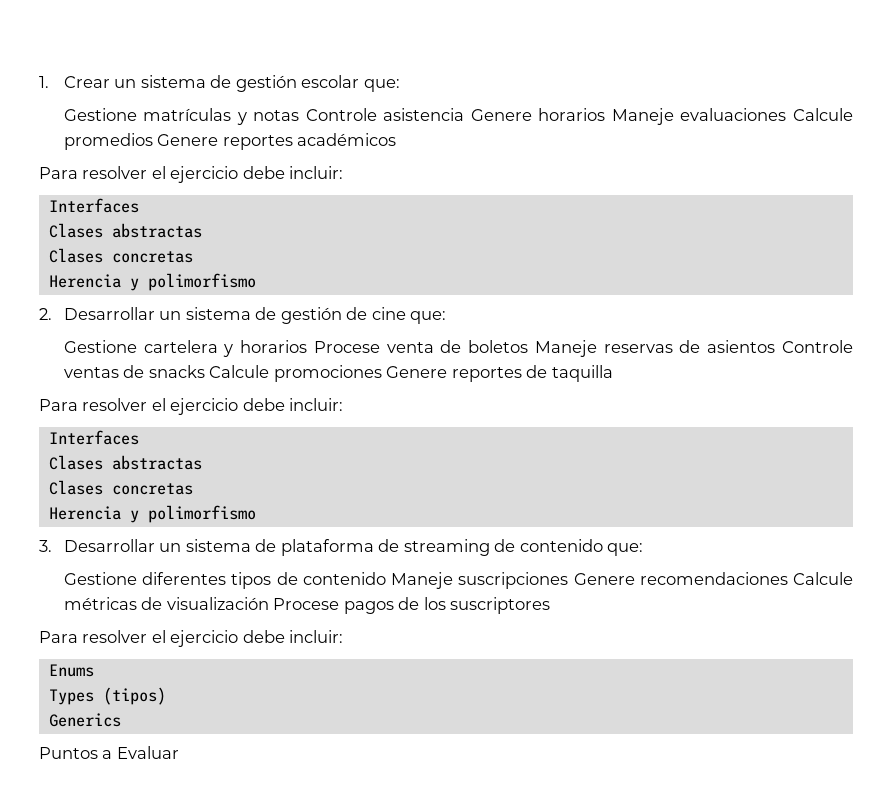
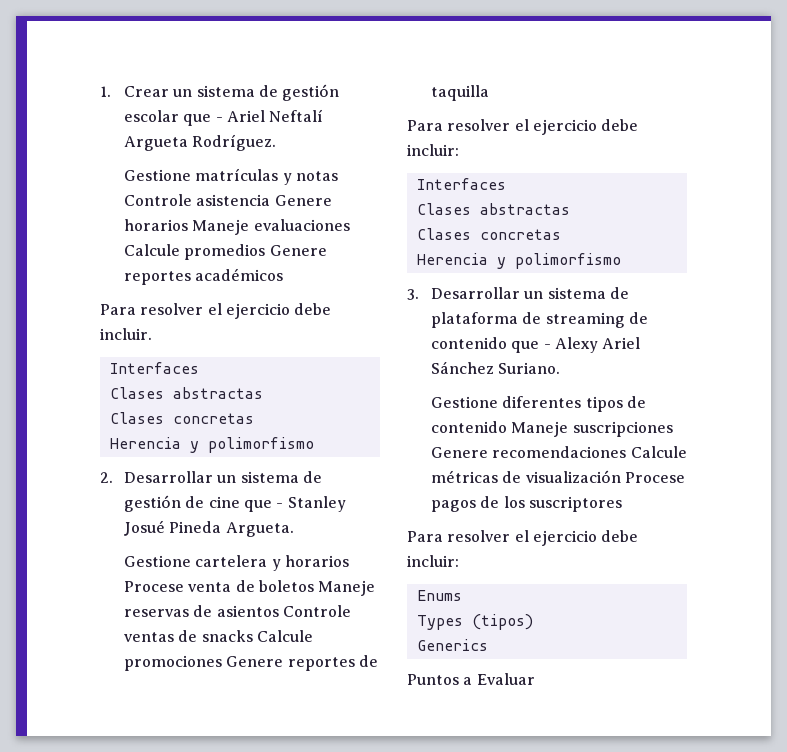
- 1. Crear un sistema de gestión escolar que:
+ 1. Crear un sistema de gestión escolar que - Ariel Neftalí Argueta Rodríguez.
  Gestione matrículas y notas Controle asistencia Genere horarios Maneje evaluaciones Calcule promedios Genere reportes académicos
- Para resolver el ejercicio debe incluir:
+ Para resolver el ejercicio debe incluir.
- 2. Desarrollar un sistema de gestión de cine que:
+ 2. Desarrollar un sistema de gestión de cine que - Stanley Josué Pineda Argueta.
- 3. Desarrollar un sistema de plataforma de streaming de contenido que:
+ 3. Desarrollar un sistema de plataforma de streaming de contenido que - Alexy Ariel Sánchez Suriano.

